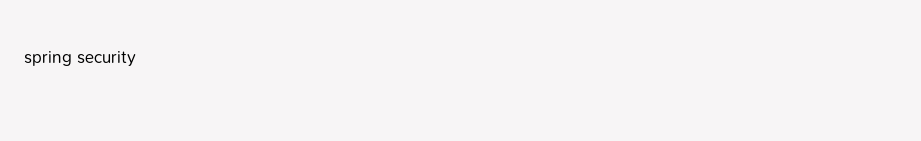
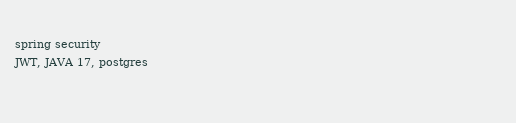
+ JWT, JAVA 17, postgres

